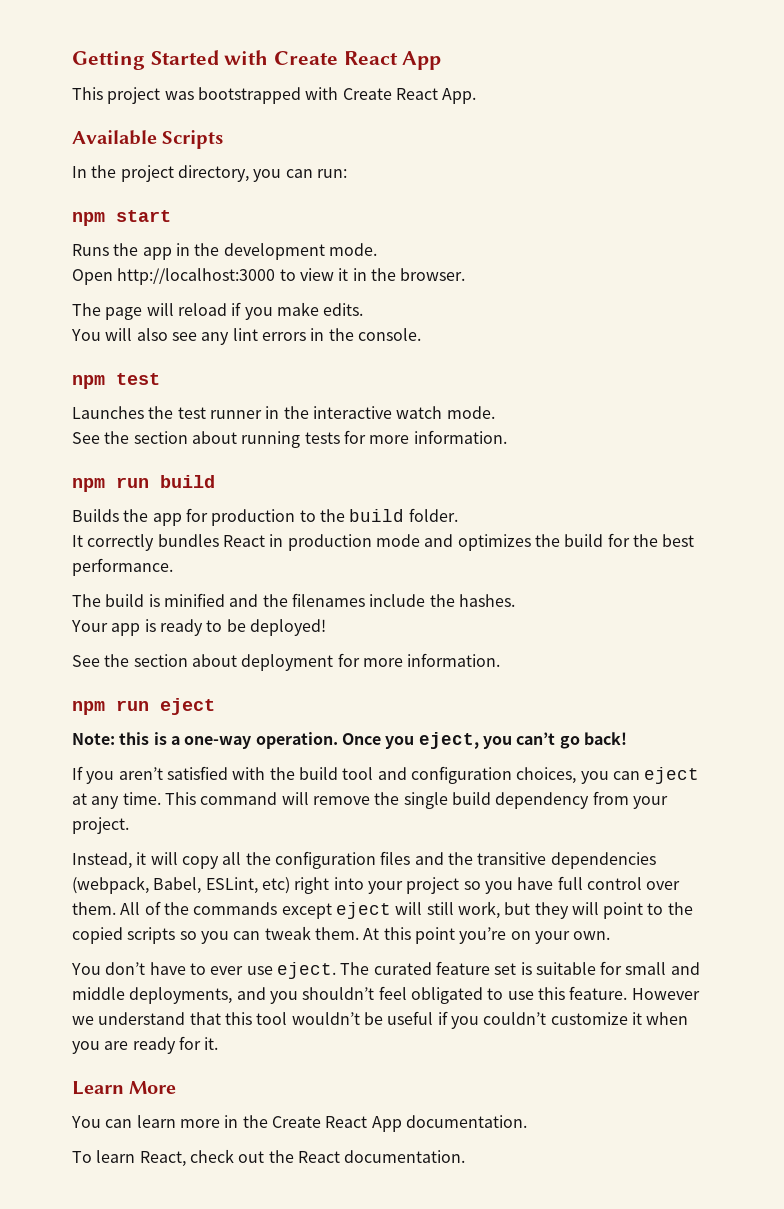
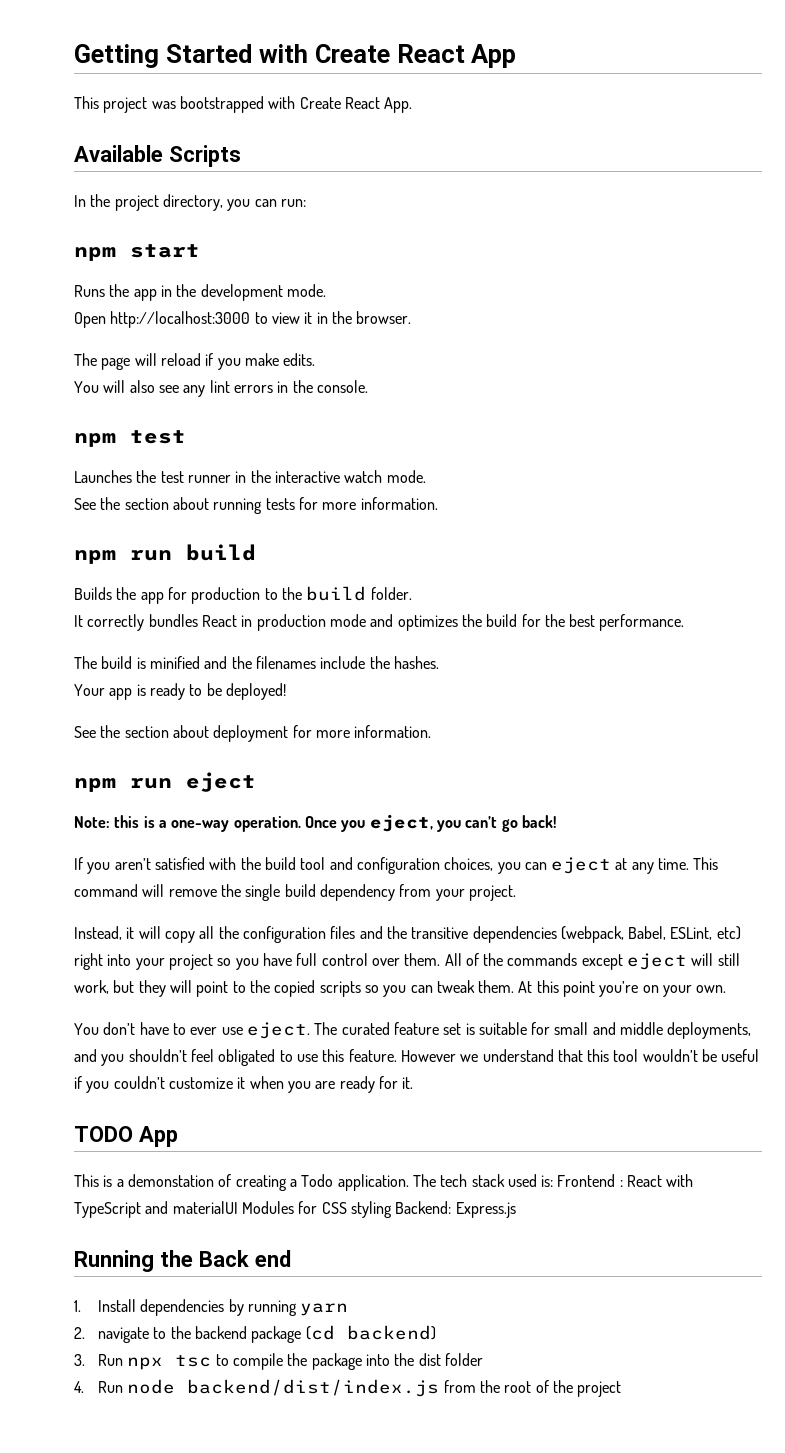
- Learn More
- You can learn more in the Create React App documentation.
- To learn React, check out the React documentation.
+ TODO App
+ This is a demonstation of creating a Todo application. The tech stack used is: Frontend : React with TypeScript and materialUI Modules for CSS styling Backend: Express.js
+ Running the Back end
+ 1. Install dependencies by running yarn
+ 2. navigate to the backend package (cd backend)
+ 3. Run npx tsc to compile the package into the dist folder
+ 4. Run node backend/dist/index.js from the root of the project

